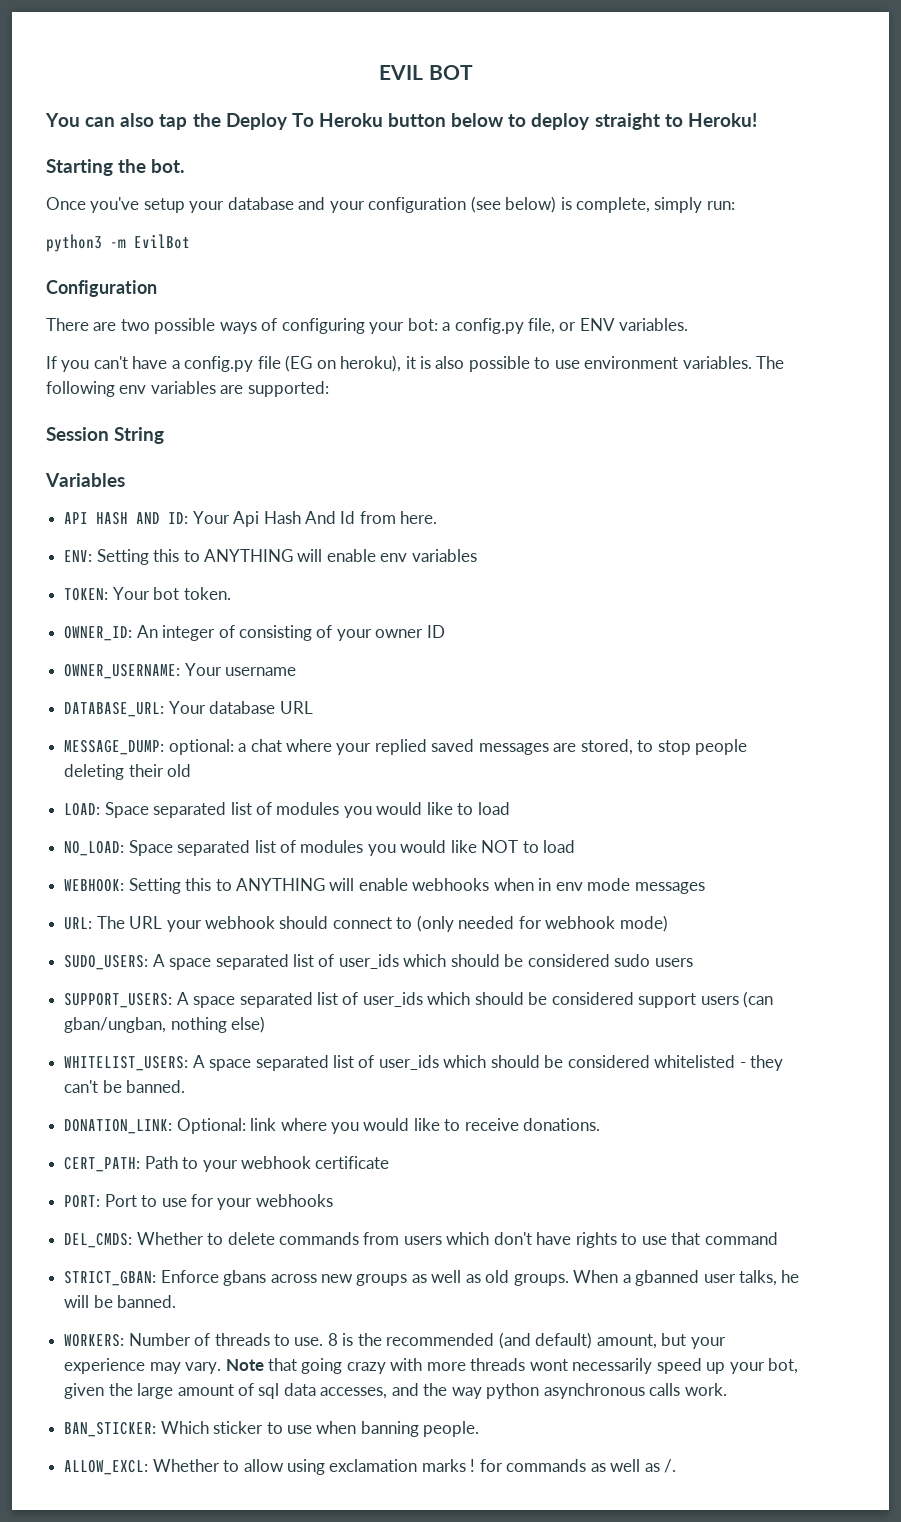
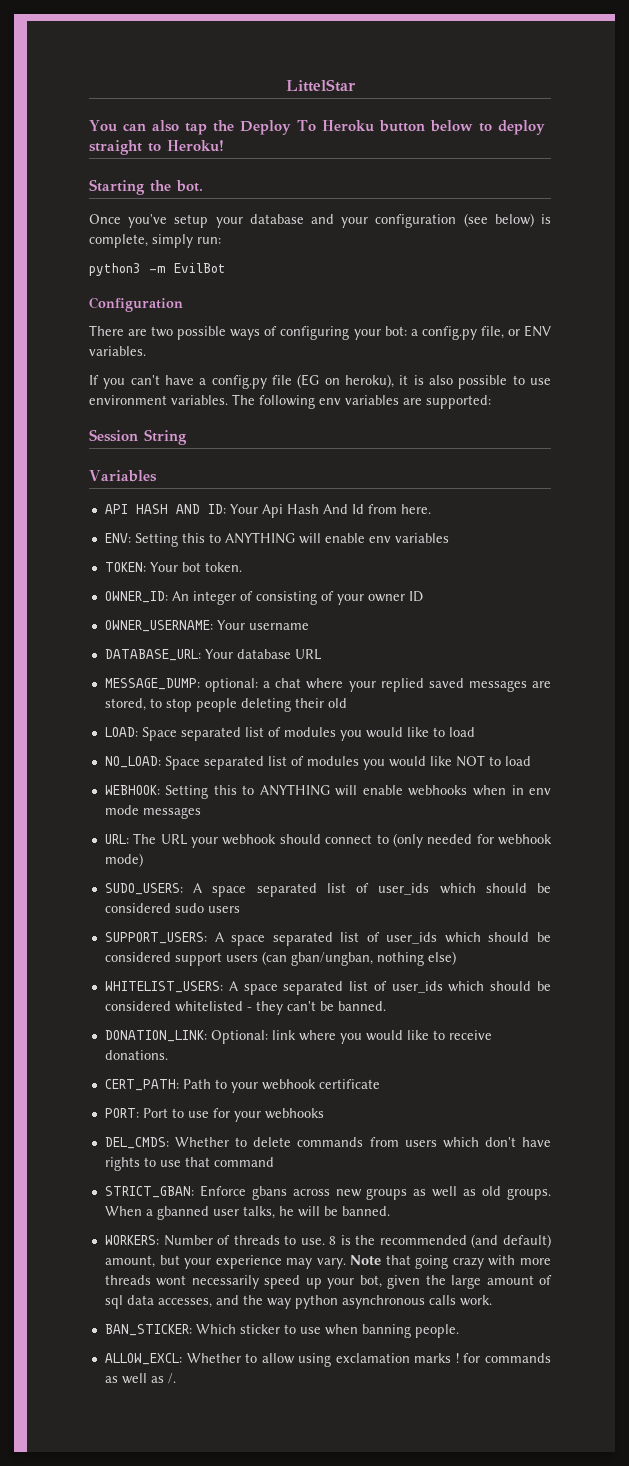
- EVIL BOT
+ LittelStar

